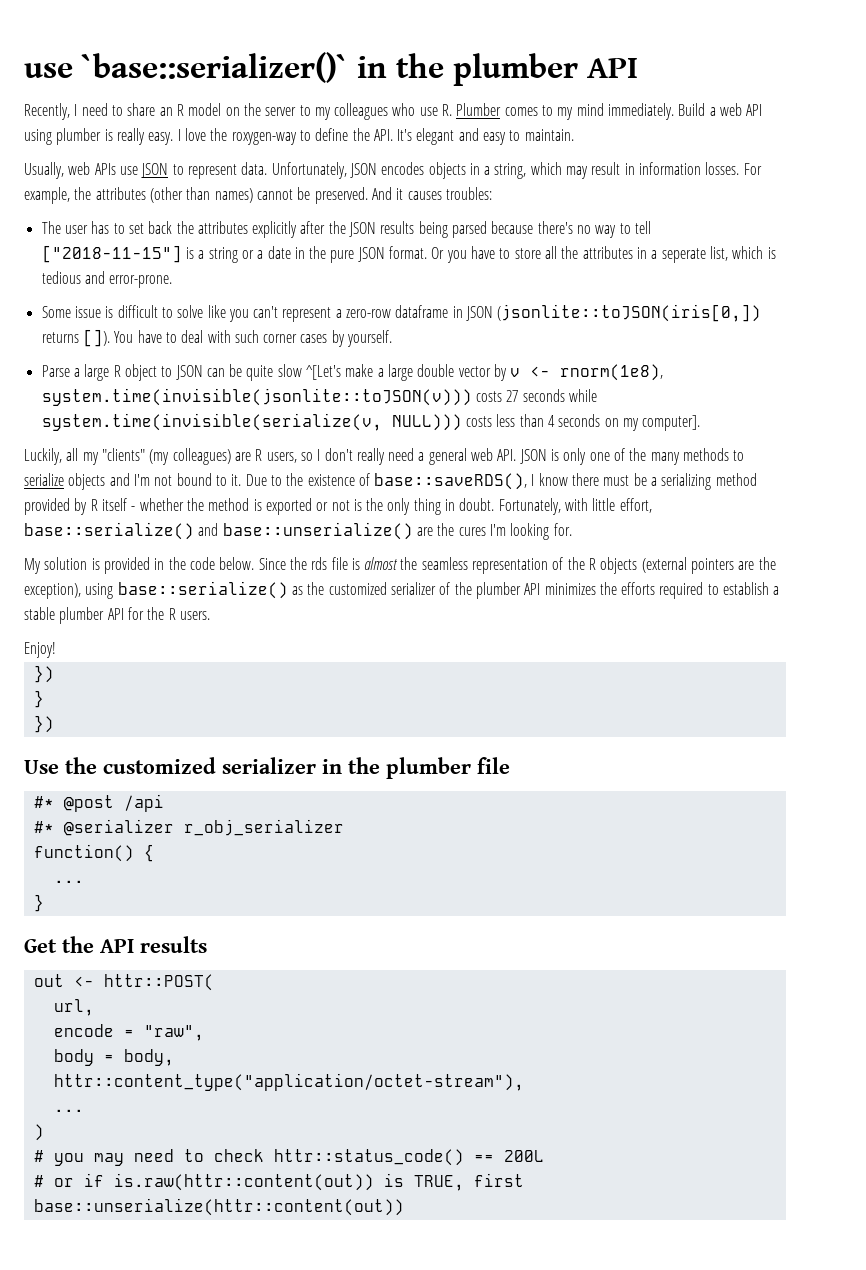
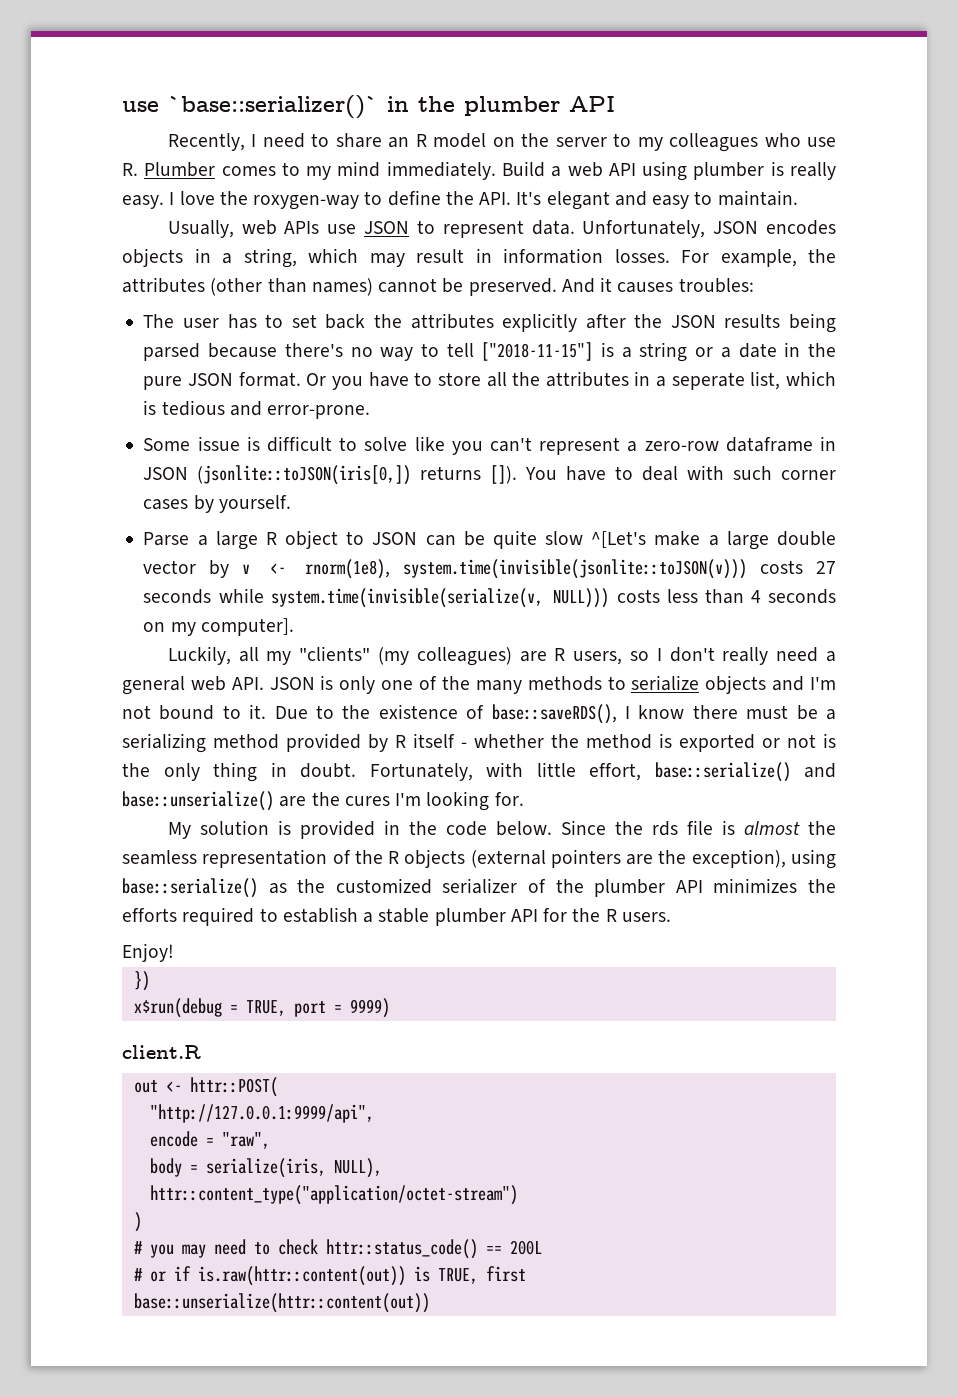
  Enjoy!
  })
- }
- })
- Use the customized serializer in the plumber file
- #* @post /api
- #* @serializer r_obj_serializer
- function() {
- ...
- }
- Get the API results
+ x$run(debug = TRUE, port = 9999)
+ client.R
- url,
+ "http://127.0.0.1:9999/api",
- body = body,
- httr::content_type("application/octet-stream"),
- ...
+ body = serialize(iris, NULL),
+ httr::content_type("application/octet-stream")

